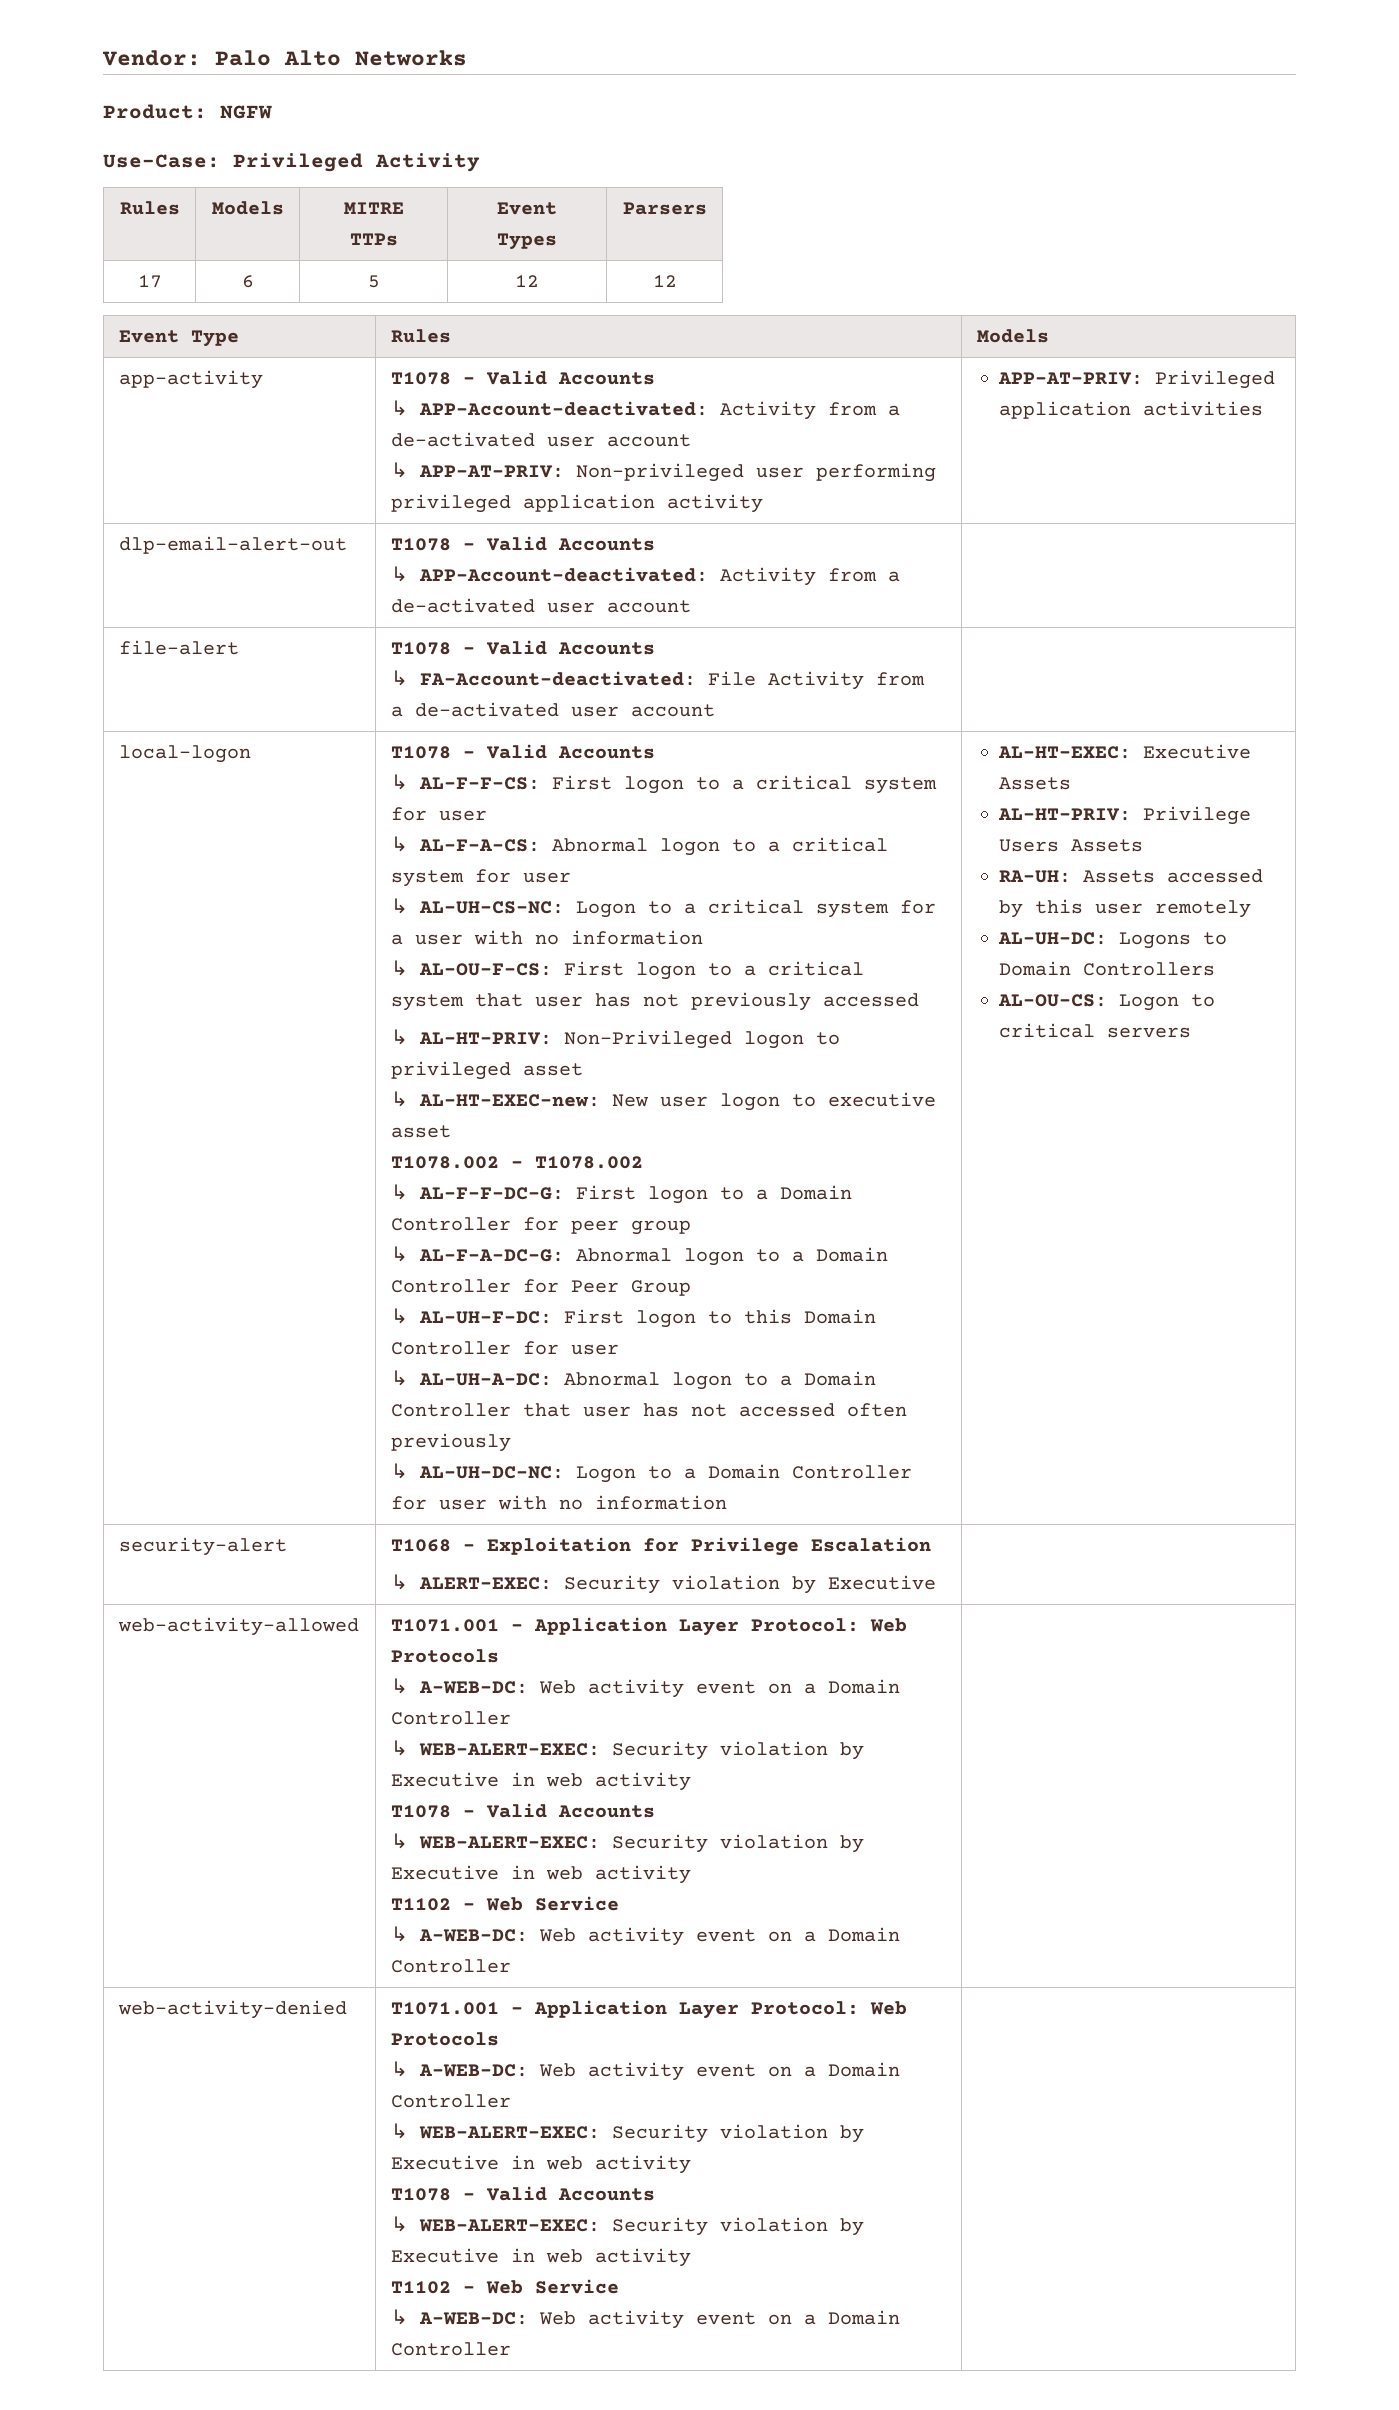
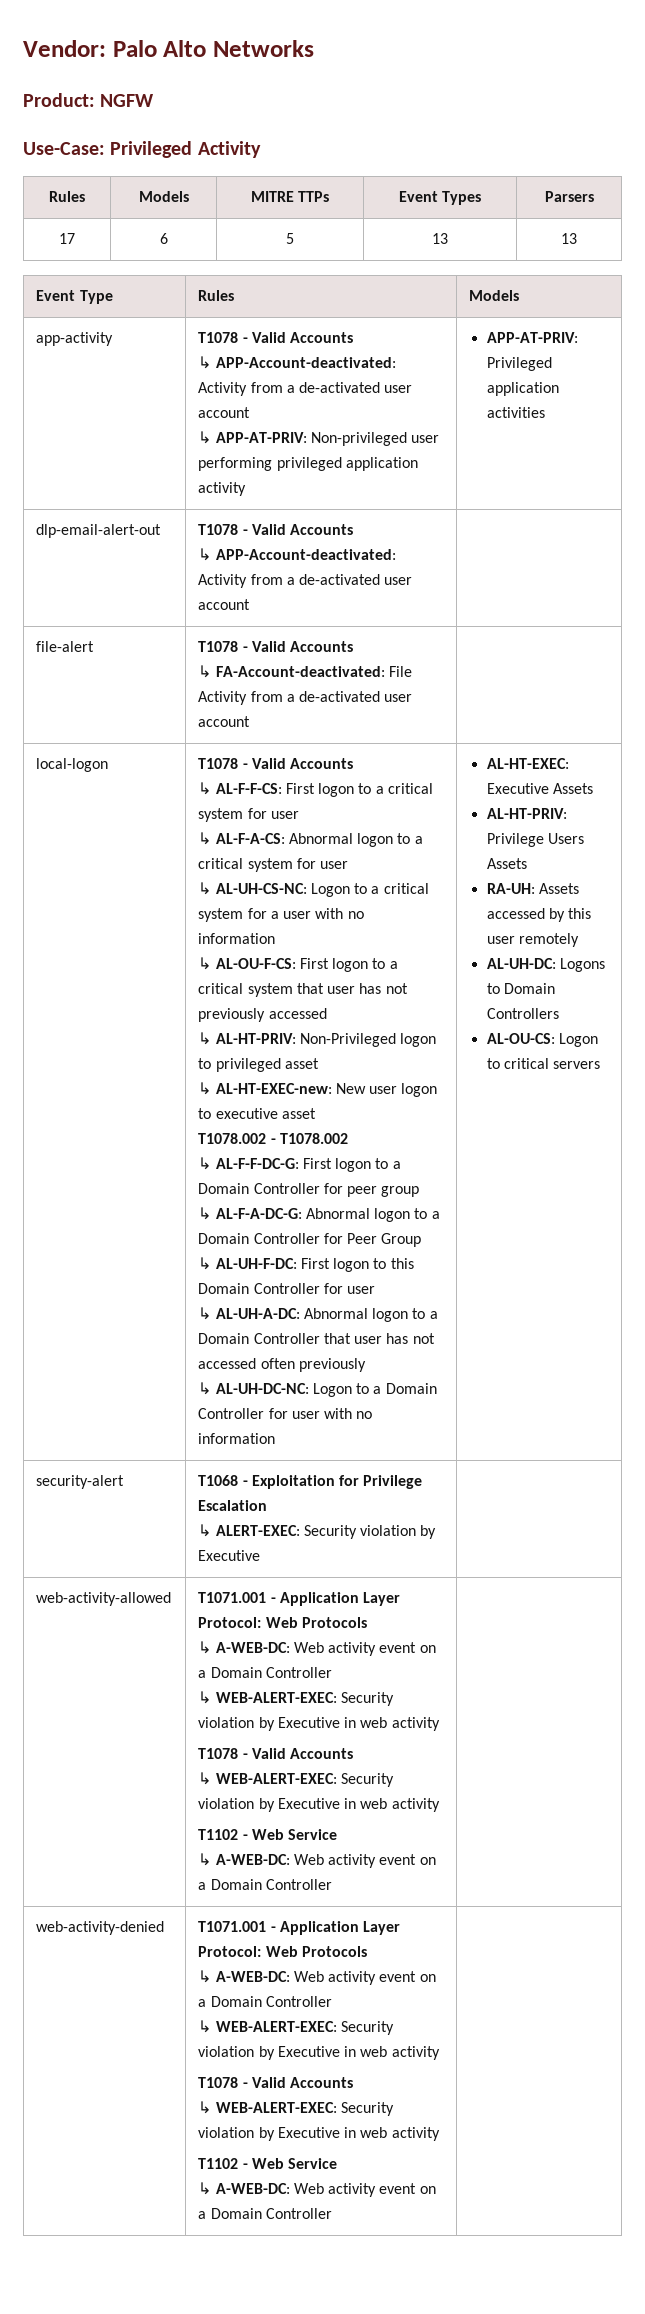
- 17 | 6 | 5 | 12 | 12
+ 17 | 6 | 5 | 13 | 13

